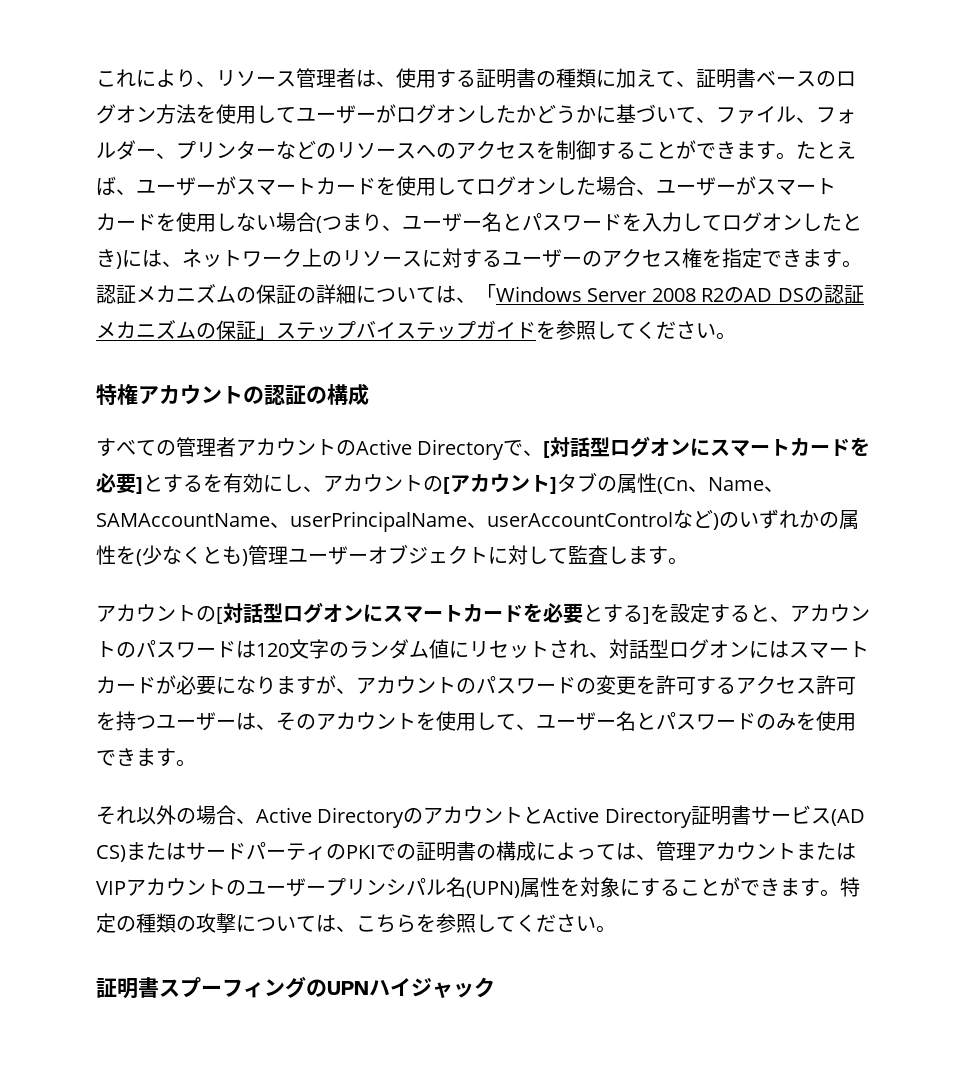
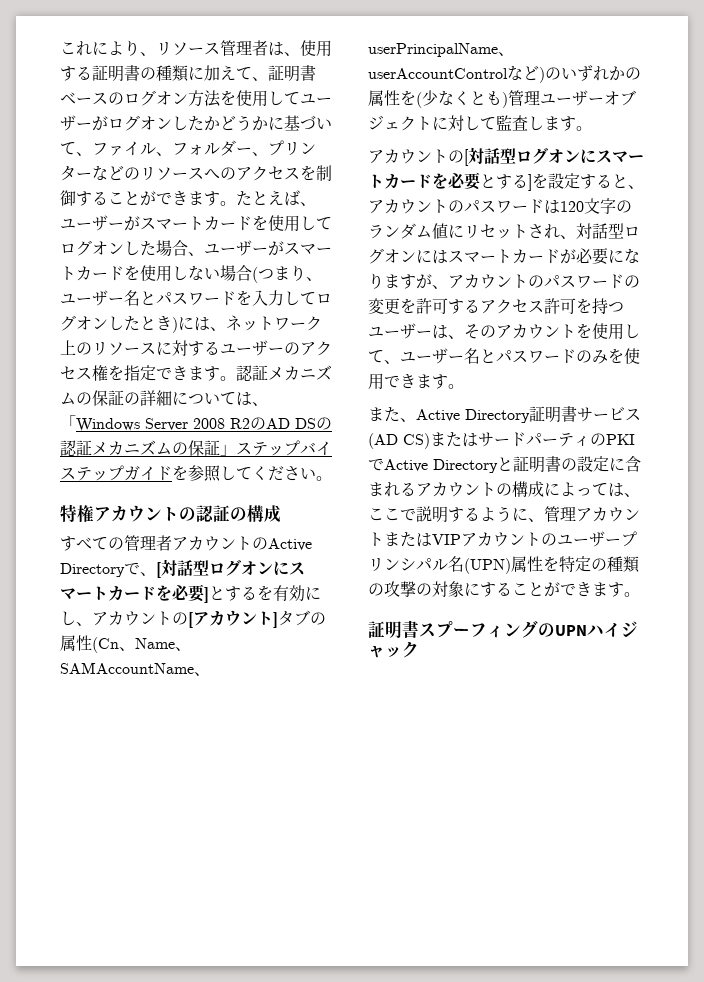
- それ以外の場合、Active DirectoryのアカウントとActive Directory証明書サービス(AD CS)またはサードパーティのPKIでの証明書の構成によっては、管理アカウントまたはVIPアカウントのユーザープリンシパル名(UPN)属性を対象にすることができます。特定の種類の攻撃については、こちらを参照してください。
+ また、Active Directory証明書サービス(AD CS)またはサードパーティのPKIでActive Directoryと証明書の設定に含まれるアカウントの構成によっては、ここで説明するように、管理アカウントまたはVIPアカウントのユーザープリンシパル名(UPN)属性を特定の種類の攻撃の対象にすることができます。

